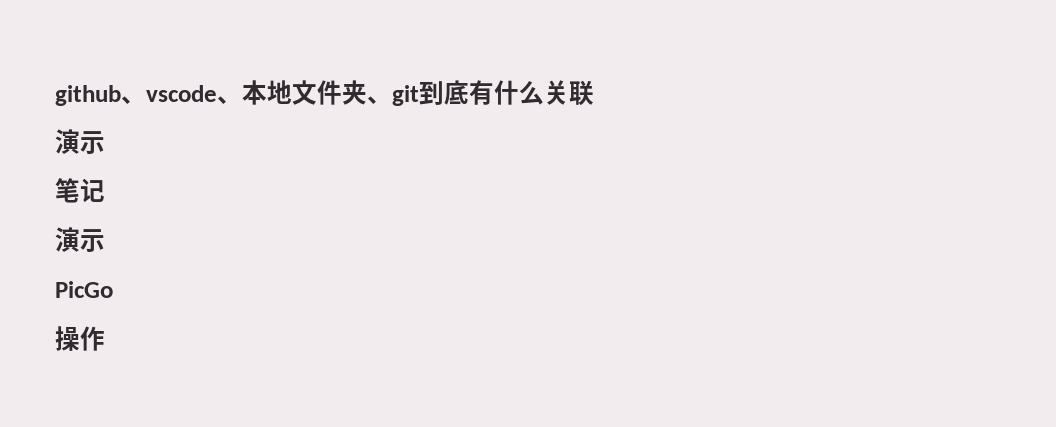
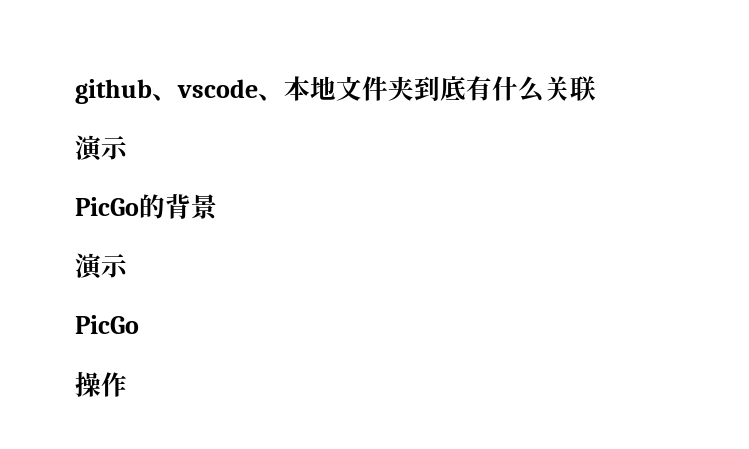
- github、vscode、本地文件夹、git到底有什么关联
+ github、vscode、本地文件夹到底有什么关联
- 笔记
+ PicGo的背景

